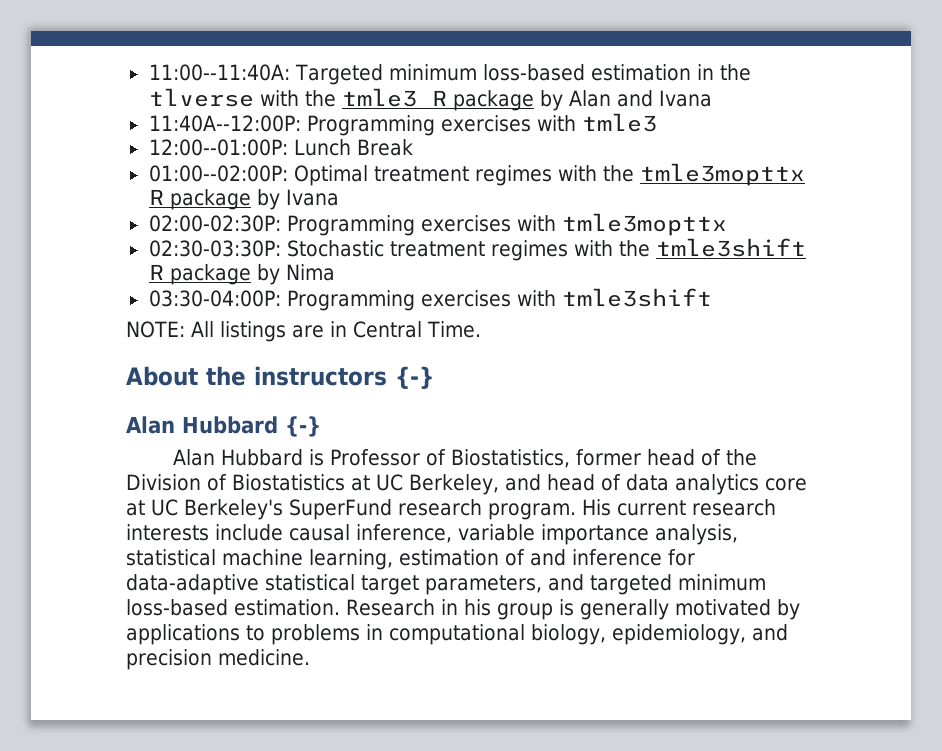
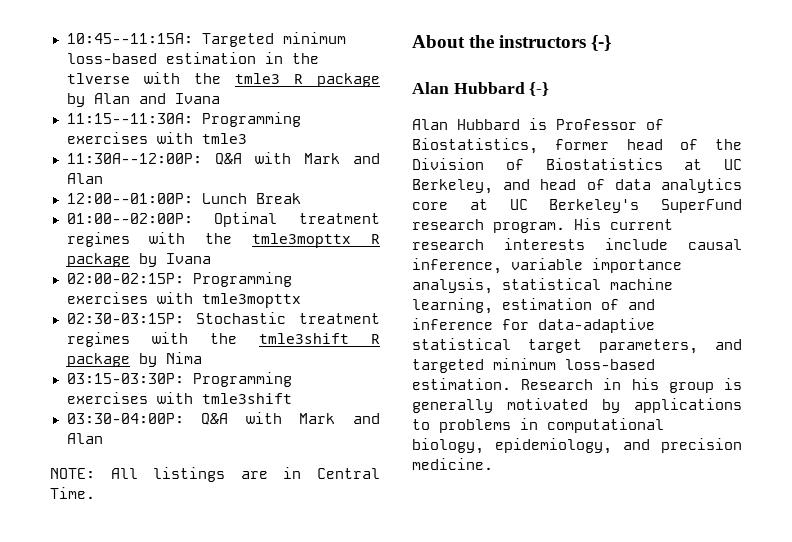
- 11:00--11:40A: Targeted minimum loss-based estimation in the tlverse with the tmle3 R package by Alan and Ivana
+ 10:45--11:15A: Targeted minimum loss-based estimation in the tlverse with the tmle3 R package by Alan and Ivana
- 11:40A--12:00P: Programming exercises with tmle3
+ 11:15--11:30A: Programming exercises with tmle3
+ 11:30A--12:00P: Q&A with Mark and Alan
- 02:00-02:30P: Programming exercises with tmle3mopttx
+ 02:00-02:15P: Programming exercises with tmle3mopttx
- 02:30-03:30P: Stochastic treatment regimes with the tmle3shift R package by Nima
+ 02:30-03:15P: Stochastic treatment regimes with the tmle3shift R package by Nima
- 03:30-04:00P: Programming exercises with tmle3shift
+ 03:15-03:30P: Programming exercises with tmle3shift
+ 03:30-04:00P: Q&A with Mark and Alan

